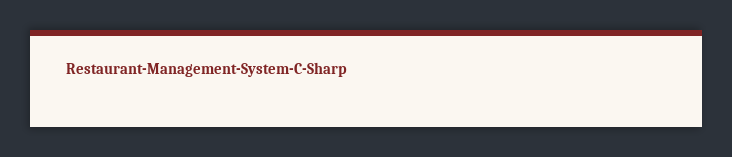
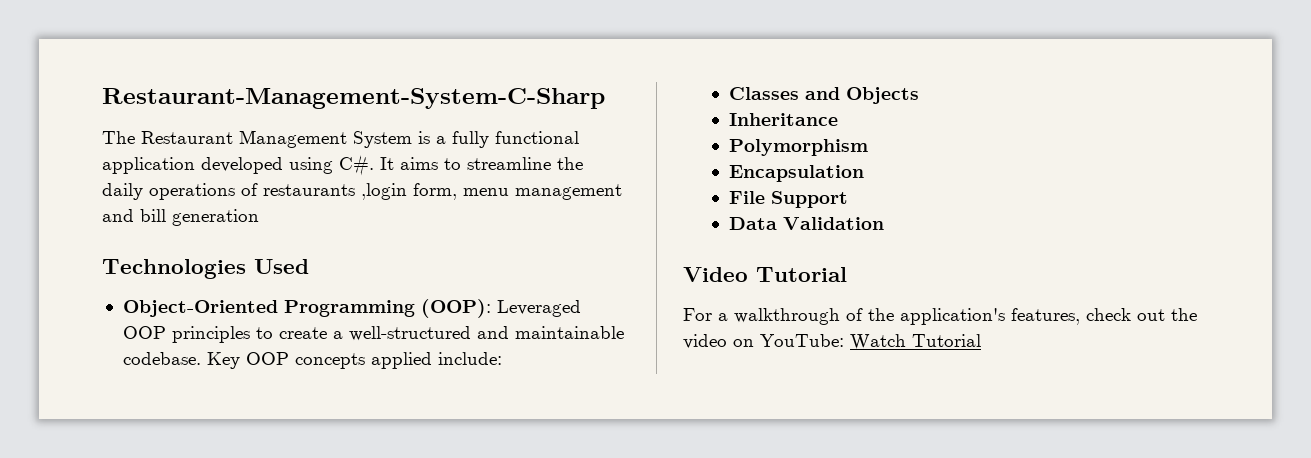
+ The Restaurant Management System is a fully functional application developed using C#. It aims to streamline the daily operations of restaurants ,login form, menu management and bill generation
+ Technologies Used
+ Object-Oriented Programming (OOP): Leveraged OOP principles to create a well-structured and maintainable codebase. Key OOP concepts applied include:
+ Classes and Objects
+ Inheritance
+ Polymorphism
+ Encapsulation
+ File Support
+ Data Validation
+ Video Tutorial
+ For a walkthrough of the application's features, check out the video on YouTube: Watch Tutorial

